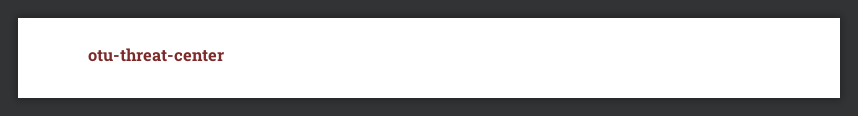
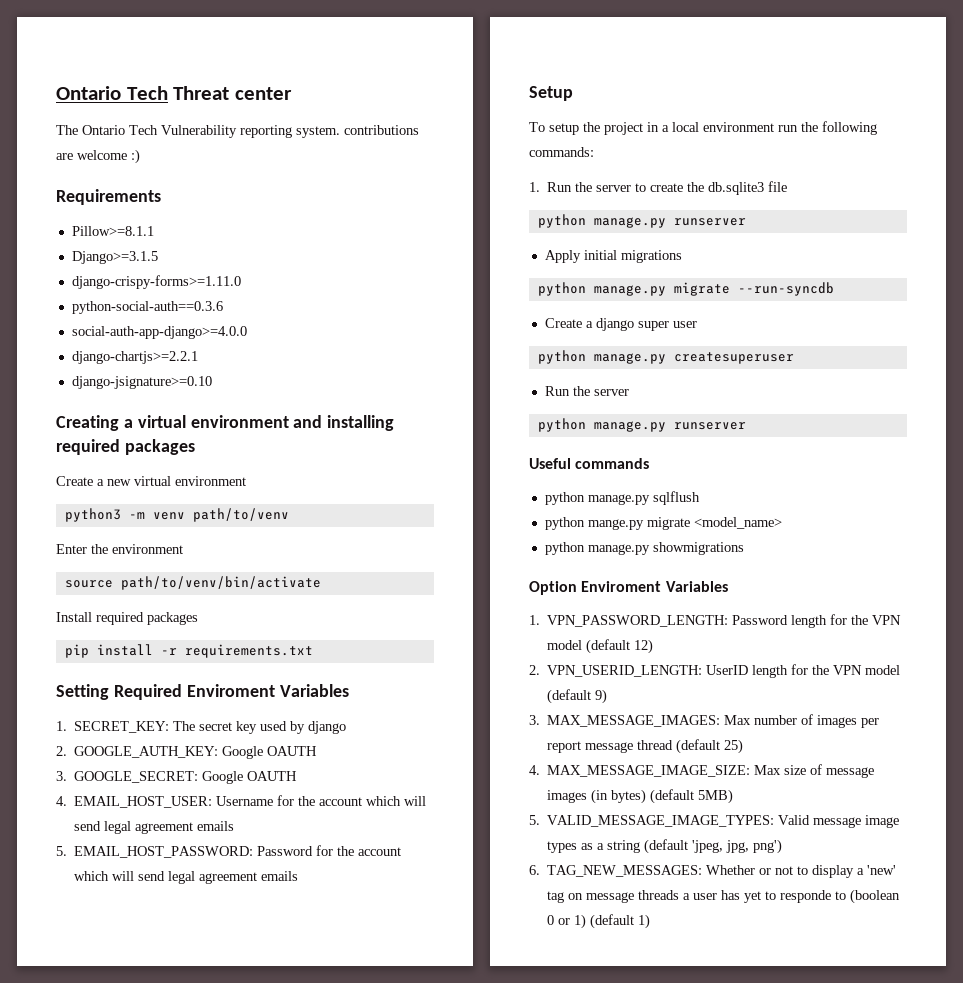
- otu-threat-center
+ Ontario Tech Threat center
+ The Ontario Tech Vulnerability reporting system. contributions are welcome :)
+ Requirements
+ Pillow>=8.1.1
+ Django>=3.1.5
+ django-crispy-forms>=1.11.0
+ python-social-auth==0.3.6
+ social-auth-app-django>=4.0.0
+ django-chartjs>=2.2.1
+ django-jsignature>=0.10
+ Creating a virtual environment and installing required packages
+ Create a new virtual environment
+ python3 -m venv path/to/venv
+ Enter the environment
+ source path/to/venv/bin/activate
+ Install required packages
+ pip install -r requirements.txt
+ Setting Required Enviroment Variables
+ 1. SECRET_KEY: The secret key used by django
+ 2. GOOGLE_AUTH_KEY: Google OAUTH
+ 3. GOOGLE_SECRET: Google OAUTH
+ 4. EMAIL_HOST_USER: Username for the account which will send legal agreement emails
+ 5. EMAIL_HOST_PASSWORD: Password for the account which will send legal agreement emails
+ Setup
+ To setup the project in a local environment run the following commands:
+ 1. Run the server to create the db.sqlite3 file
+ python manage.py runserver
+ Apply initial migrations
+ python manage.py migrate --run-syncdb
+ Create a django super user
+ python manage.py createsuperuser
+ Run the server
+ python manage.py runserver
+ Useful commands
+ python manage.py sqlflush
+ python mange.py migrate <model_name>
+ python manage.py showmigrations
+ Option Enviroment Variables
+ 1. VPN_PASSWORD_LENGTH: Password length for the VPN model (default 12)
+ 2. VPN_USERID_LENGTH: UserID length for the VPN model (default 9)
+ 3. MAX_MESSAGE_IMAGES: Max number of images per report message thread (default 25)
+ 4. MAX_MESSAGE_IMAGE_SIZE: Max size of message images (in bytes) (default 5MB)
+ 5. VALID_MESSAGE_IMAGE_TYPES: Valid message image types as a string (default 'jpeg, jpg, png')
+ 6. TAG_NEW_MESSAGES: Whether or not to display a 'new' tag on message threads a user has yet to responde to (boolean 0 or 1) (default 1)

